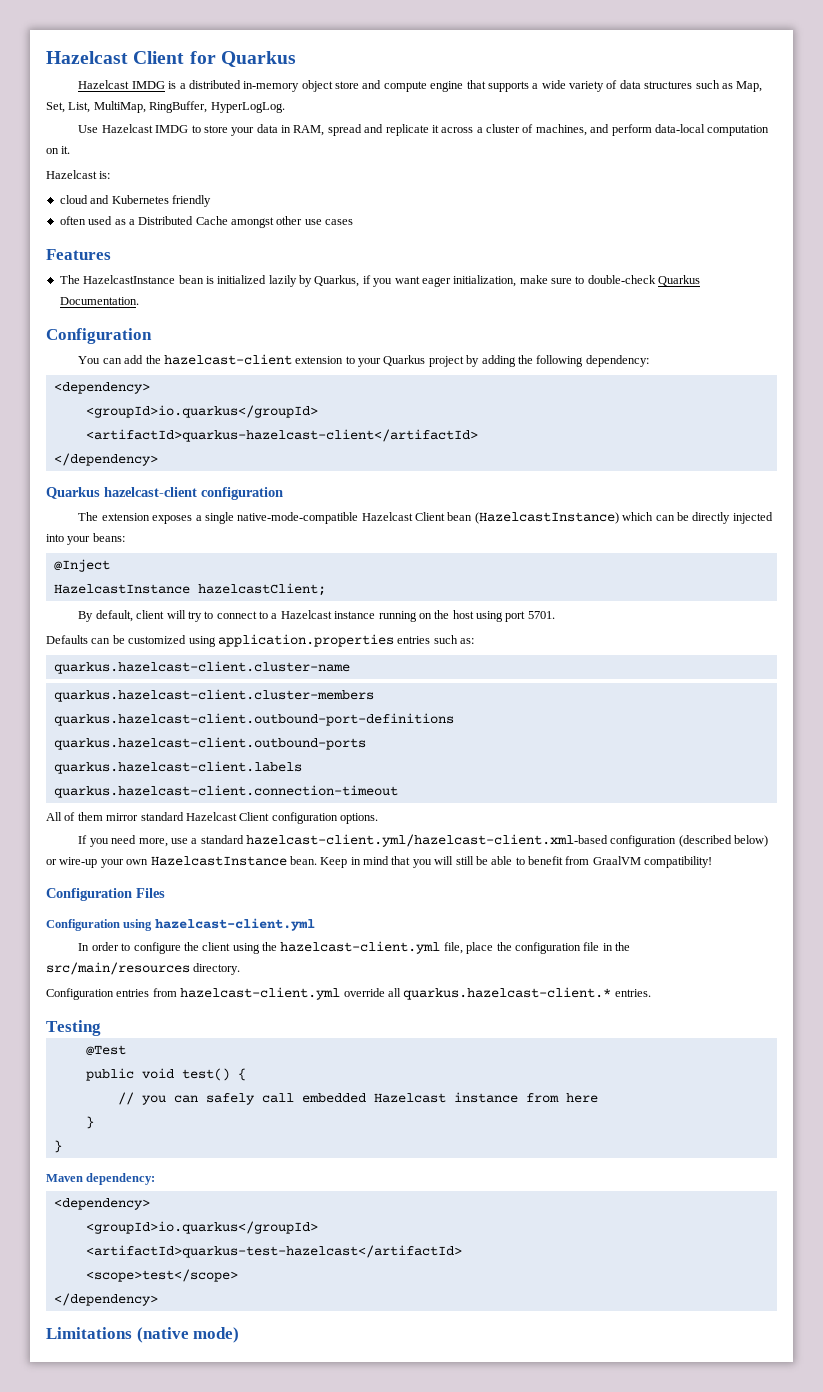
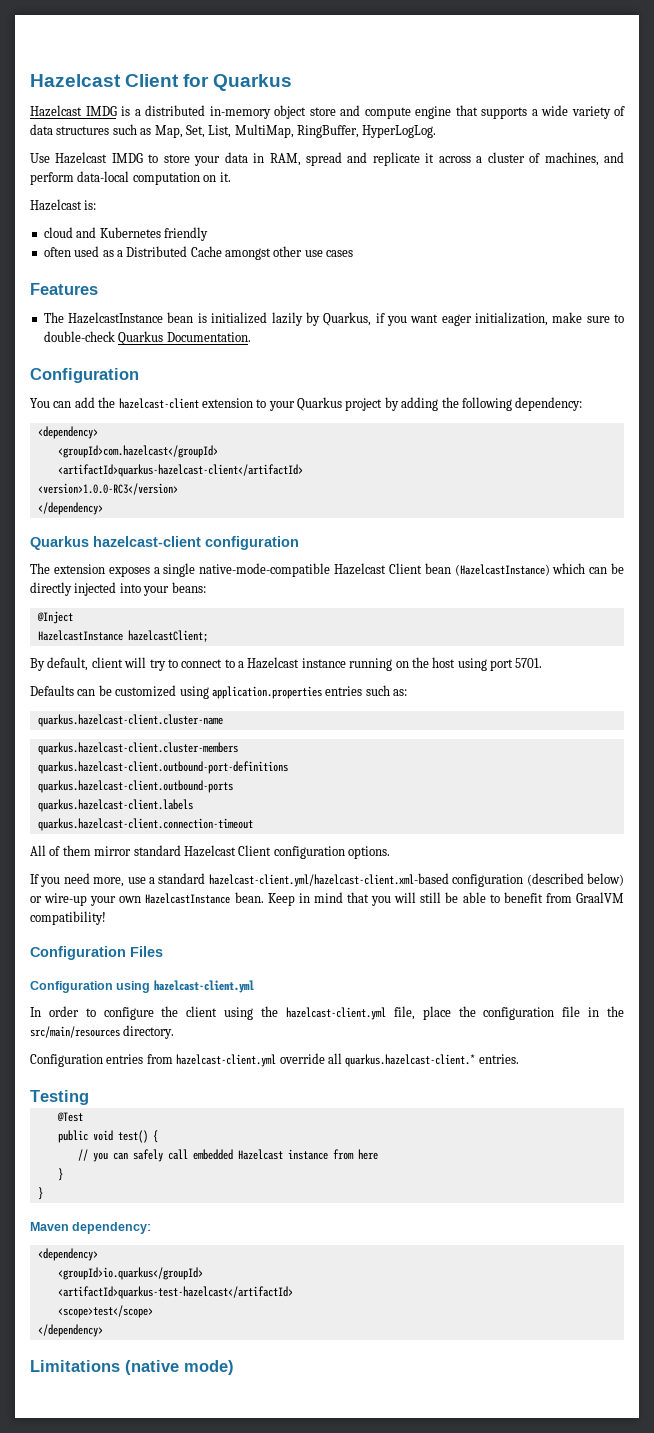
  You can add the hazelcast-client extension to your Quarkus project by adding the following dependency:
  <dependency>
- <groupId>io.quarkus</groupId>
+ <groupId>com.hazelcast</groupId>
+ <version>1.0.0-RC3</version>

